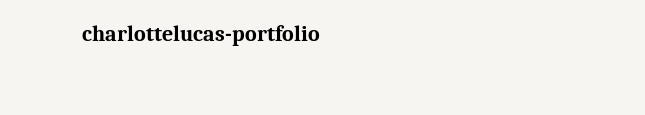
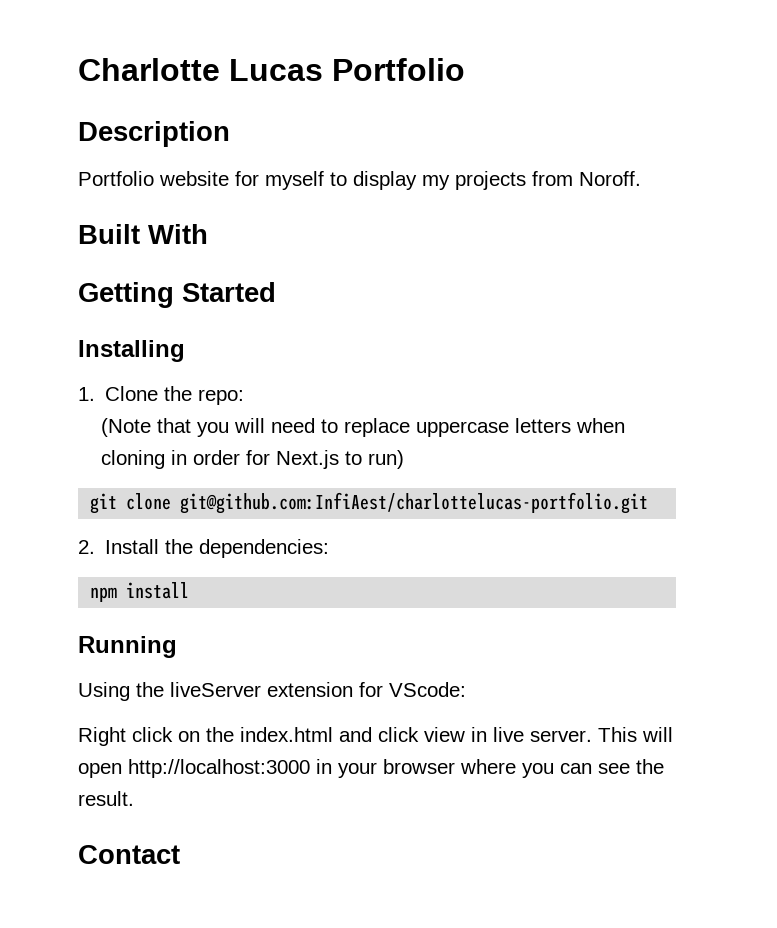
- charlottelucas-portfolio
+ Charlotte Lucas Portfolio
+ Description
+ Portfolio website for myself to display my projects from Noroff.
+ Built With
+ Getting Started
+ Installing
+ 1. Clone the repo:
+ (Note that you will need to replace uppercase letters when cloning in order for Next.js to run)
+ git clone git@github.com:InfiAest/charlottelucas-portfolio.git
+ 2. Install the dependencies:
+ npm install
+ Running
+ Using the liveServer extension for VScode:
+ Right click on the index.html and click view in live server. This will open http://localhost:3000 in your browser where you can see the result.
+ Contact

